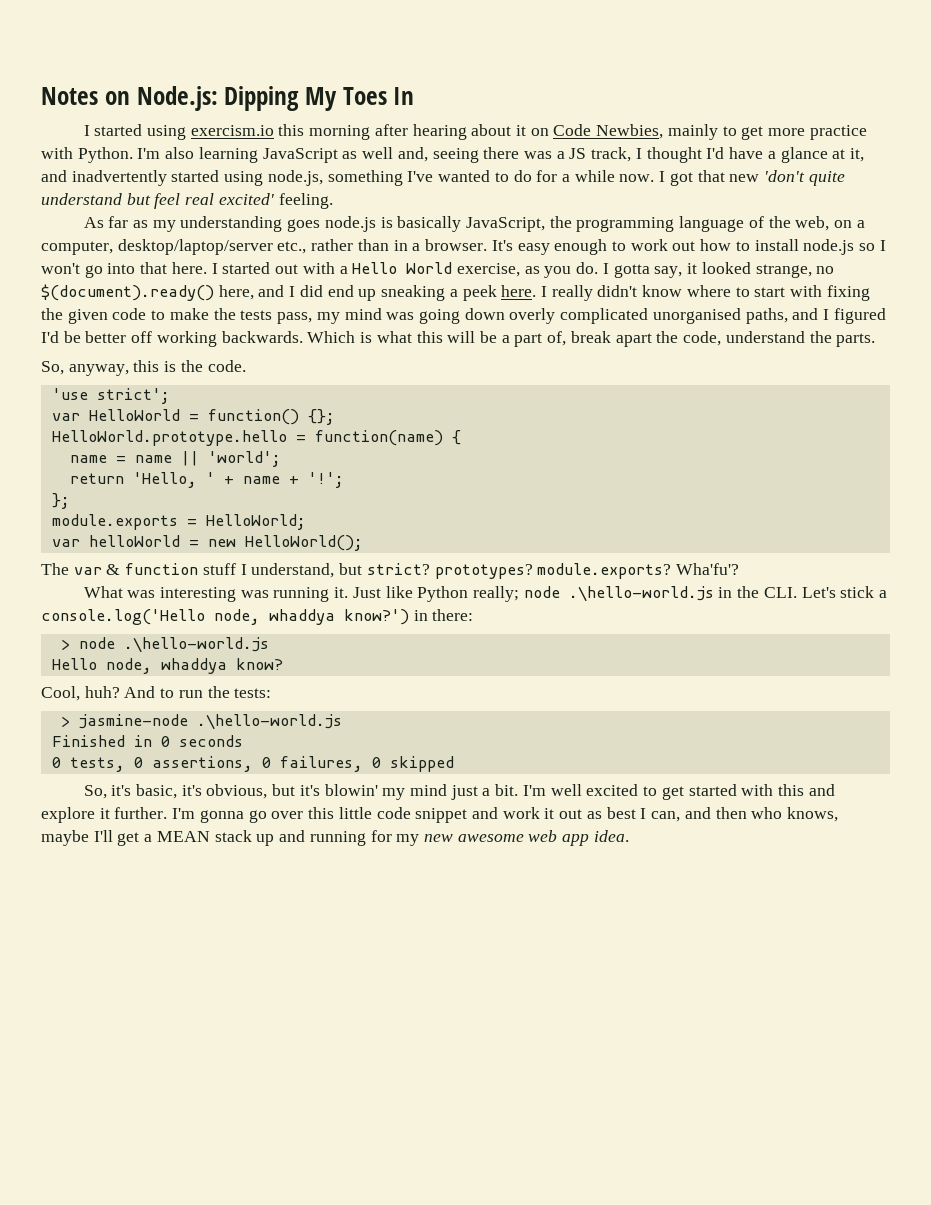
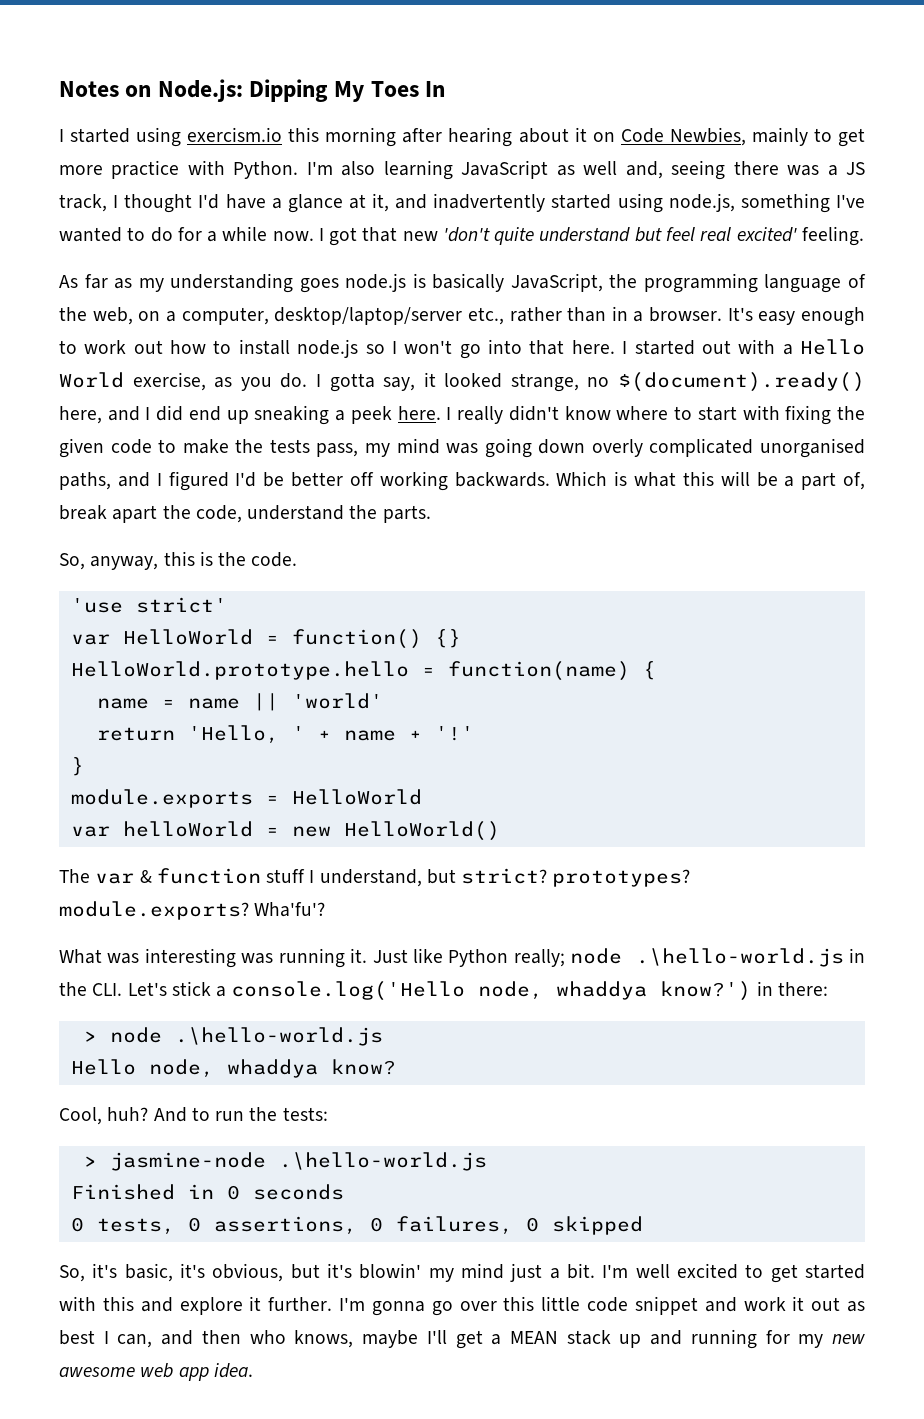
- 'use strict';
+ 'use strict'
- var HelloWorld = function() {};
+ var HelloWorld = function() {}
- name = name || 'world';
+ name = name || 'world'
- return 'Hello, ' + name + '!';
- };
+ return 'Hello, ' + name + '!'
+ }
- module.exports = HelloWorld;
+ module.exports = HelloWorld
- var helloWorld = new HelloWorld();
+ var helloWorld = new HelloWorld()

